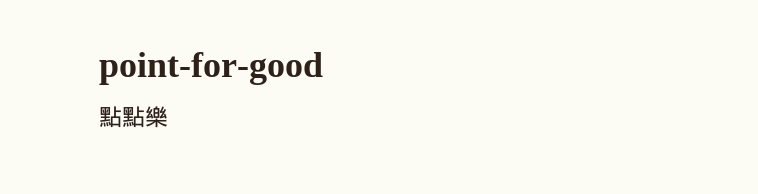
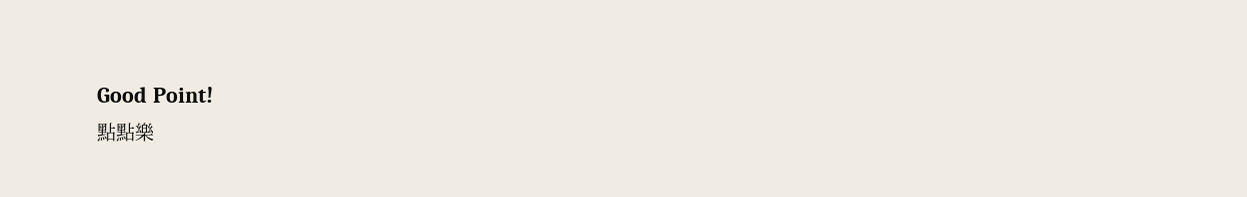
- point-for-good
+ Good Point!

